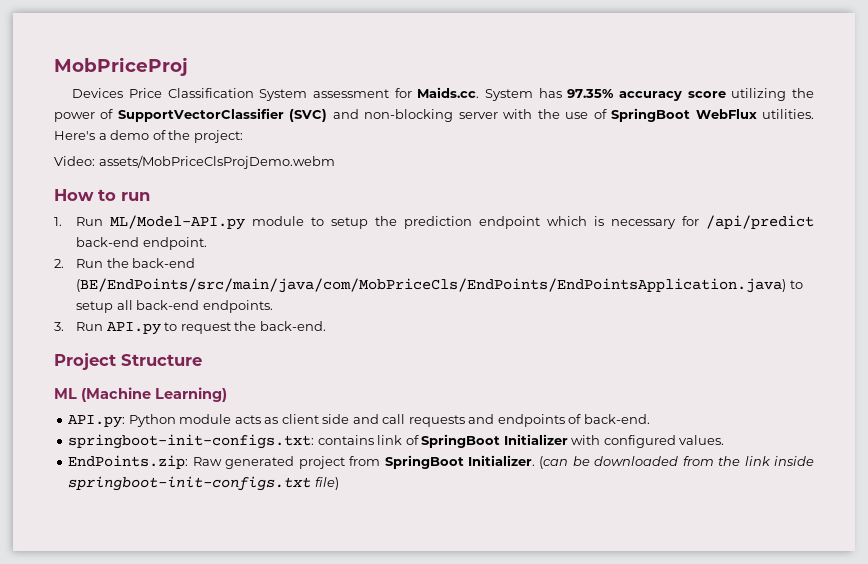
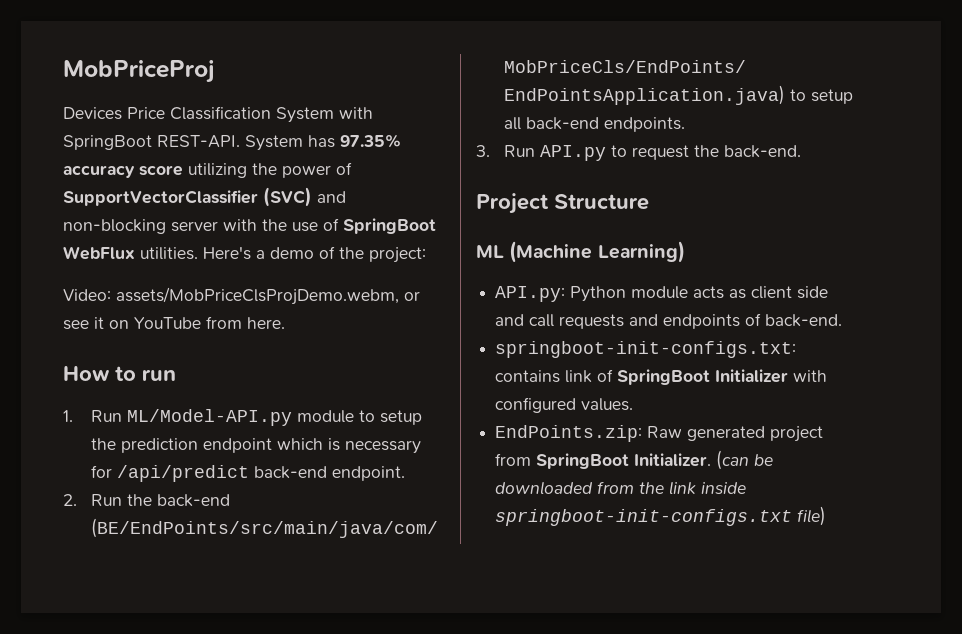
- Devices Price Classification System assessment for Maids.cc. System has 97.35% accuracy score utilizing the power of SupportVectorClassifier (SVC) and non-blocking server with the use of SpringBoot WebFlux utilities.
+ Devices Price Classification System with SpringBoot REST-API. System has 97.35% accuracy score utilizing the power of SupportVectorClassifier (SVC) and non-blocking server with the use of SpringBoot WebFlux utilities.
- Video: assets/MobPriceClsProjDemo.webm
+ Video: assets/MobPriceClsProjDemo.webm, or see it on YouTube from here.

